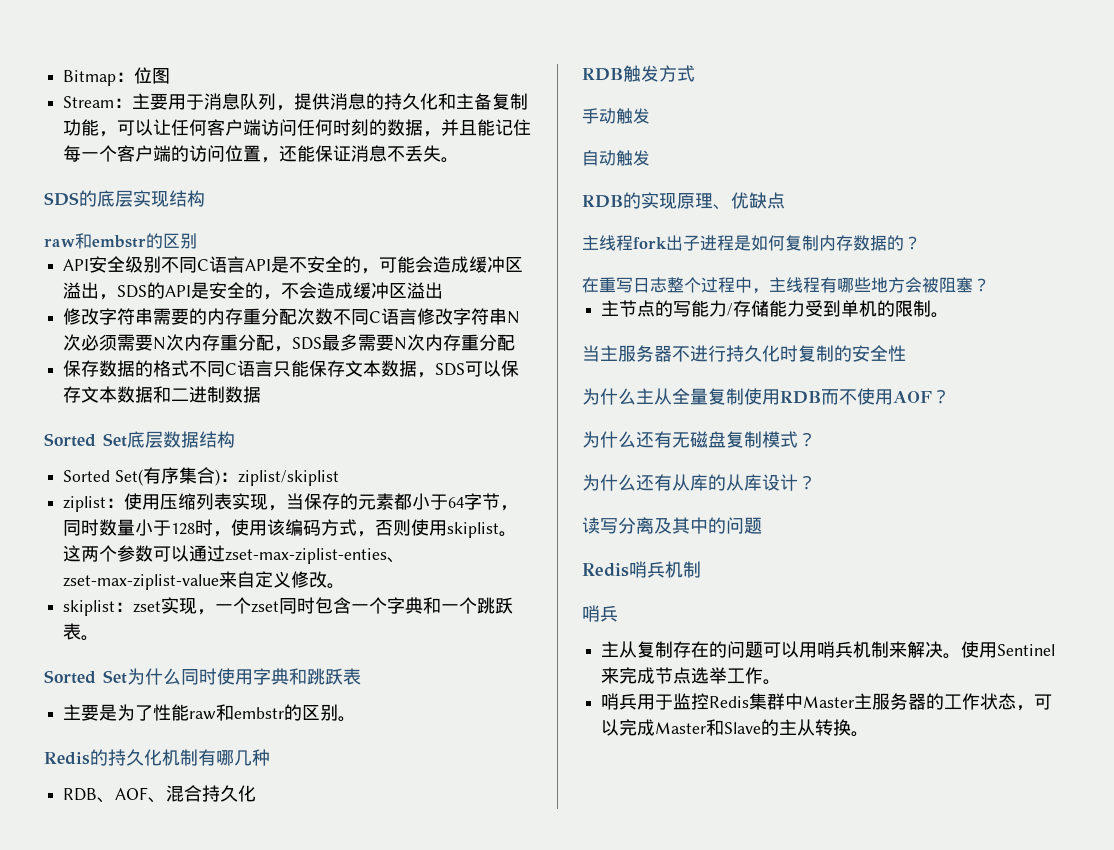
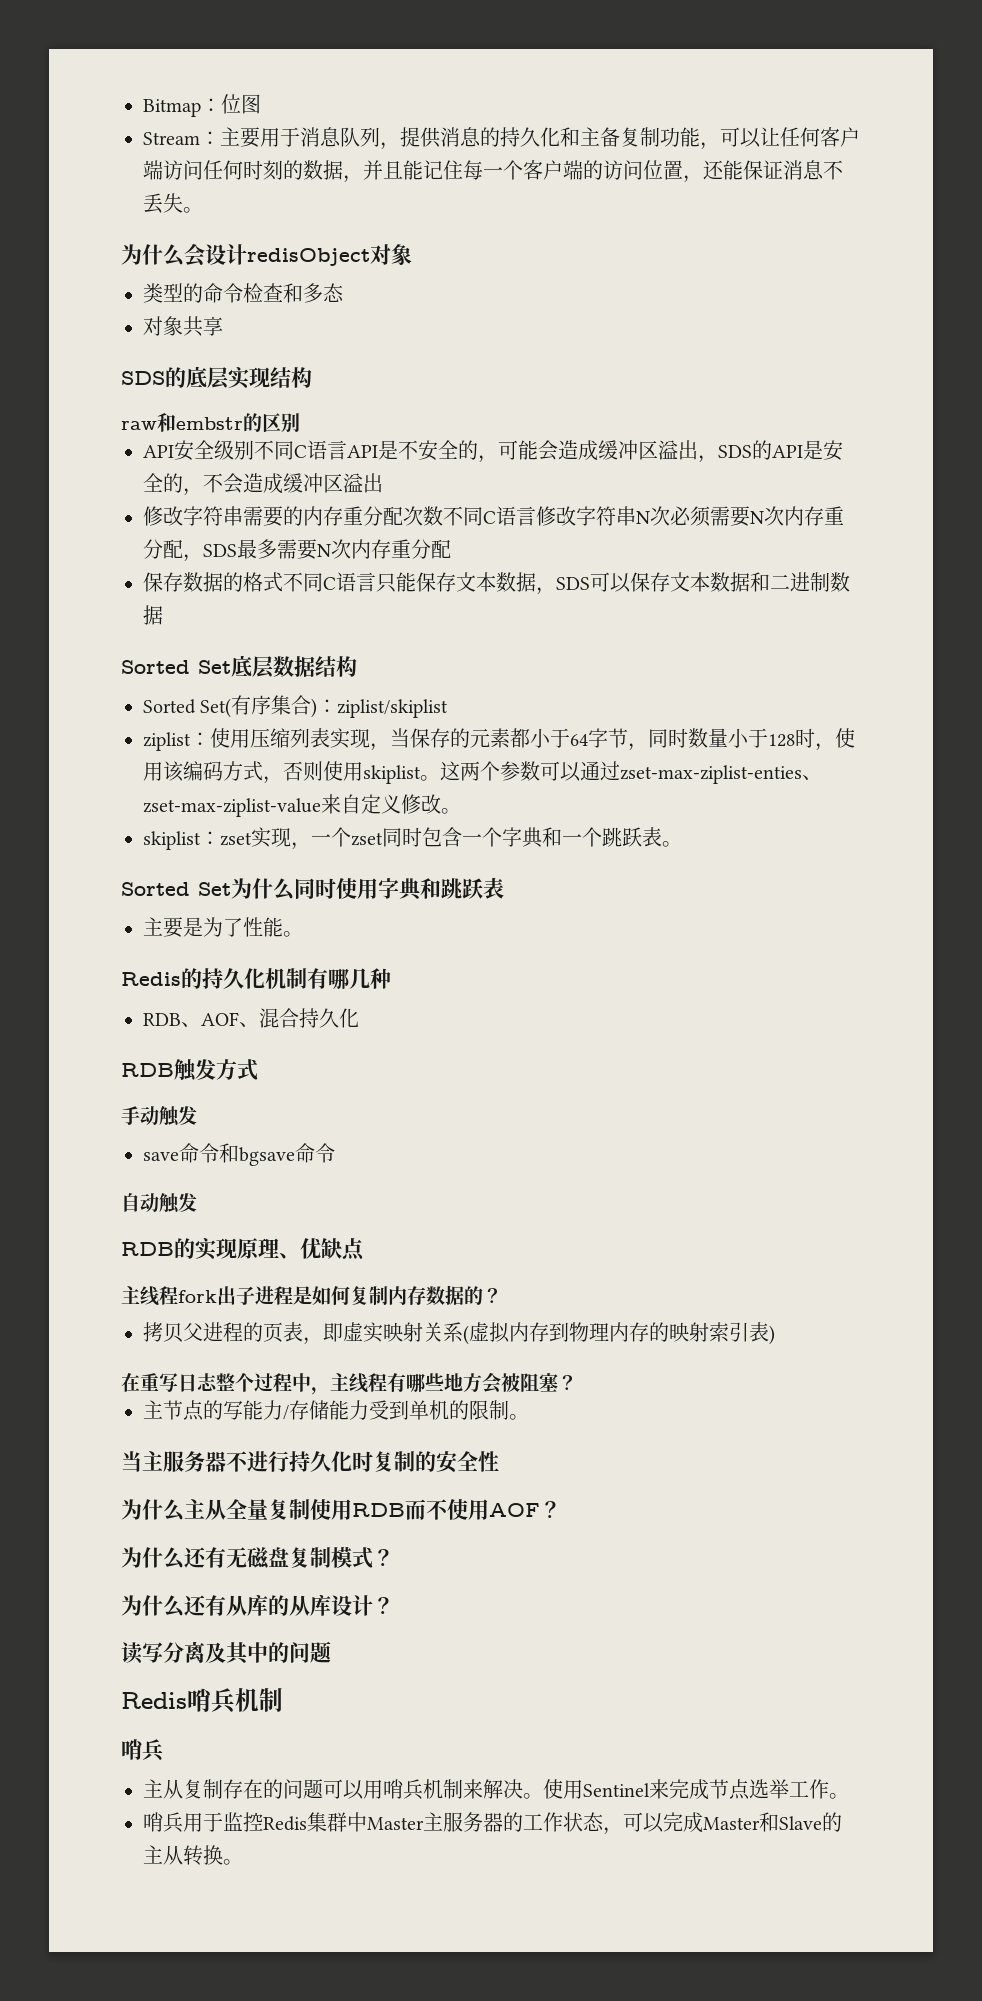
+ 为什么会设计redisObject对象
+ 类型的命令检查和多态
+ 对象共享
- 主要是为了性能raw和embstr的区别。
+ 主要是为了性能。
+ save命令和bgsave命令
+ 拷贝父进程的页表，即虚实映射关系(虚拟内存到物理内存的映射索引表)

